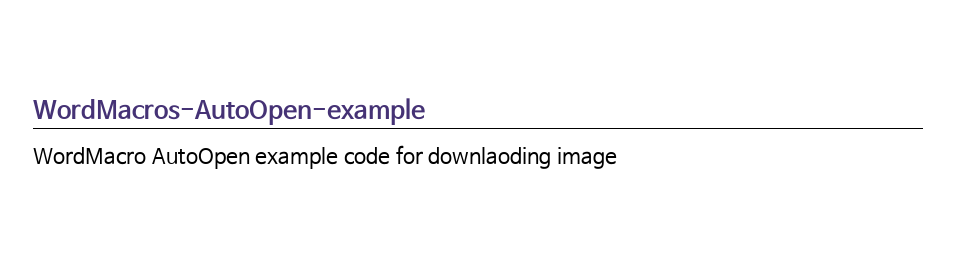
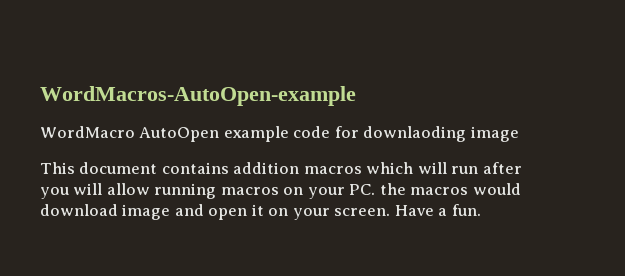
+ This document contains addition macros which will run after you will allow running macros on your PC. the macros would download image and open it on your screen. Have a fun.

